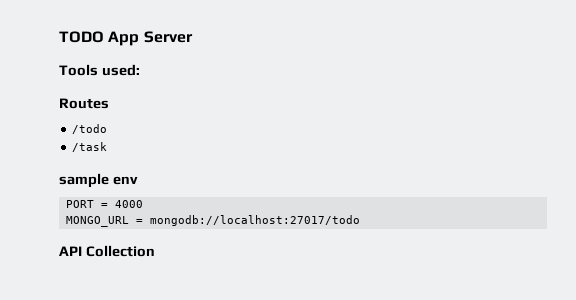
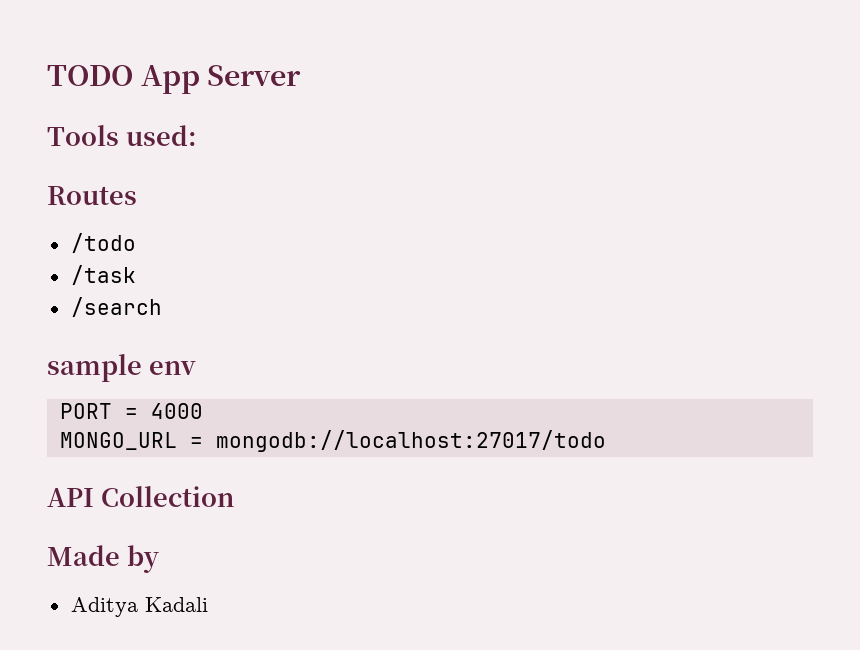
+ /search
+ Made by
+ Aditya Kadali

